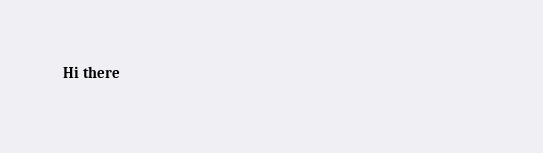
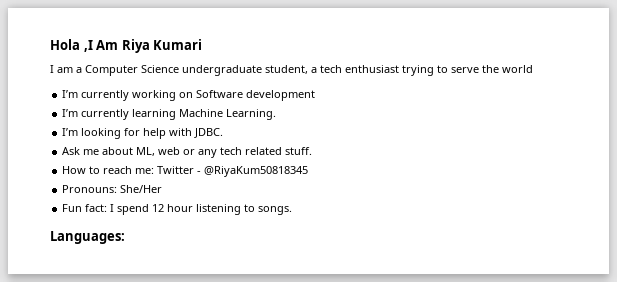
- Hi there
+ Hola ,I Am Riya Kumari
+ I am a Computer Science undergraduate student, a tech enthusiast trying to serve the world
+ I’m currently working on Software development
+ I’m currently learning Machine Learning.
+ I’m looking for help with JDBC.
+ Ask me about ML, web or any tech related stuff.
+ How to reach me: Twitter - @RiyaKum50818345
+ Pronouns: She/Her
+ Fun fact: I spend 12 hour listening to songs.
+ Languages:

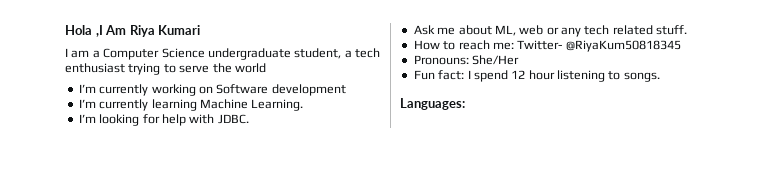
- How to reach me: Twitter - @RiyaKum50818345
+ How to reach me: Twitter- @RiyaKum50818345

